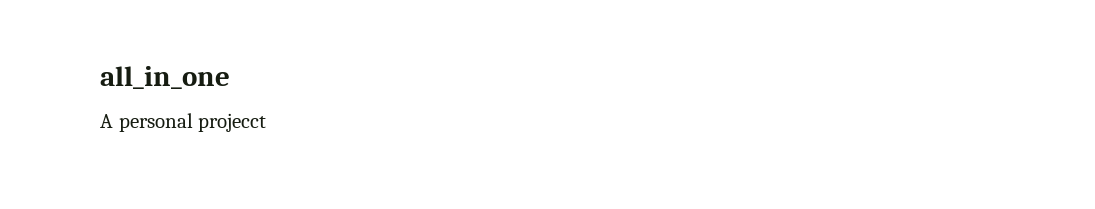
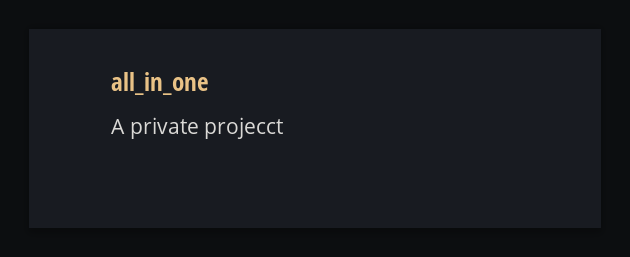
- A personal projecct
+ A private projecct

